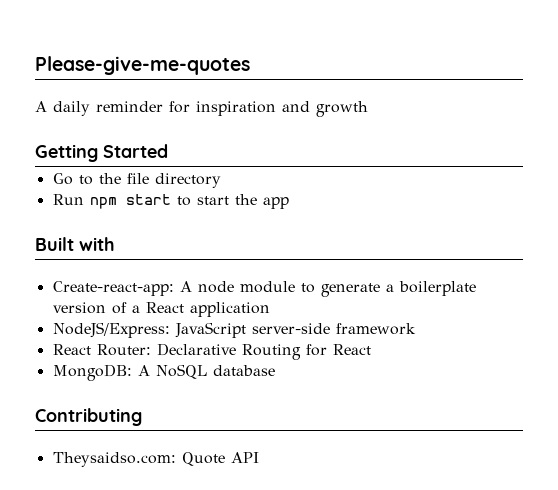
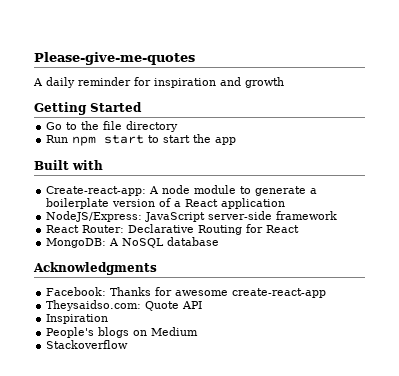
- Contributing
+ Acknowledgments
+ Facebook: Thanks for awesome create-react-app
  Theysaidso.com: Quote API
+ Inspiration
+ People's blogs on Medium
+ Stackoverflow

